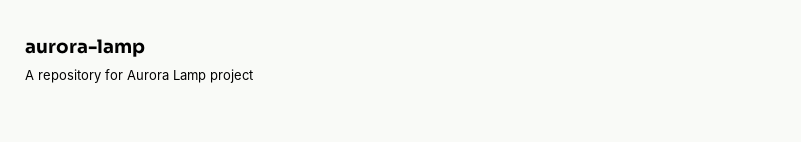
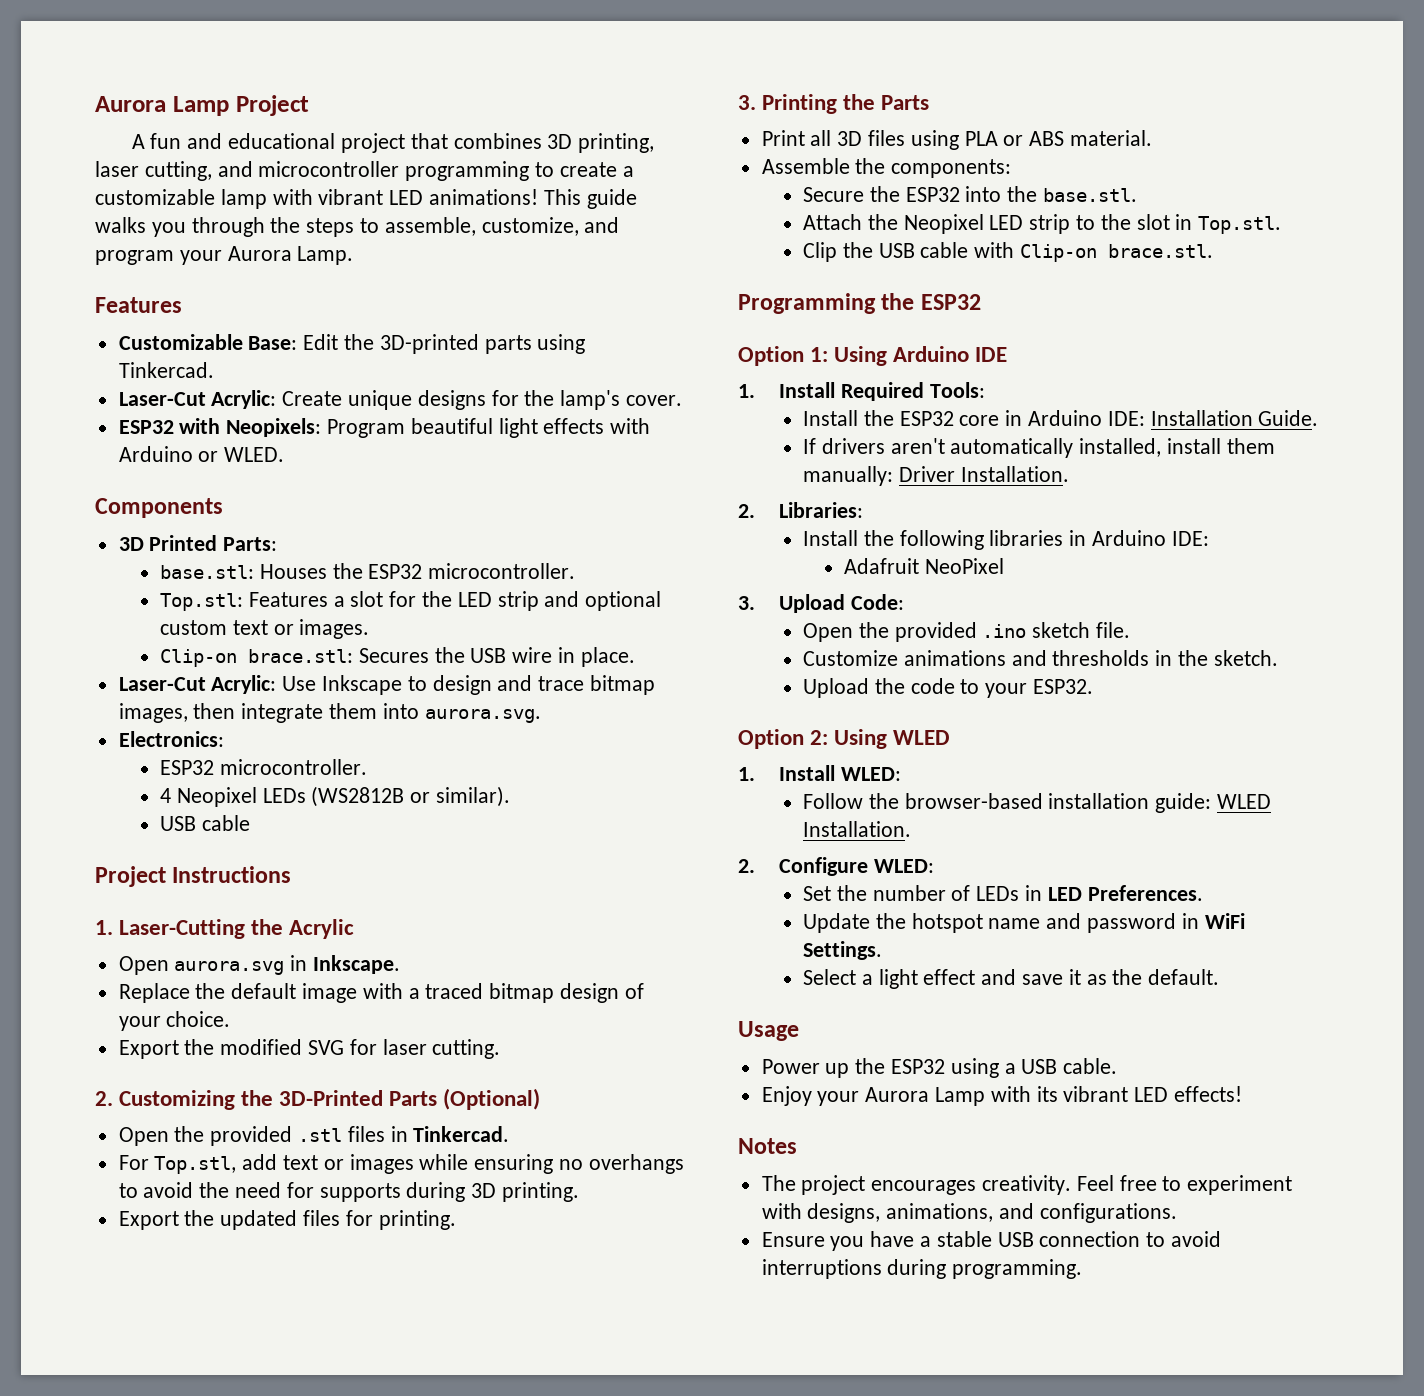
- aurora-lamp
- A repository for Aurora Lamp project
+ Aurora Lamp Project
+ A fun and educational project that combines 3D printing, laser cutting, and microcontroller programming to create a customizable lamp with vibrant LED animations! This guide walks you through the steps to assemble, customize, and program your Aurora Lamp.
+ Features
+ Customizable Base: Edit the 3D-printed parts using Tinkercad.
+ Laser-Cut Acrylic: Create unique designs for the lamp's cover.
+ ESP32 with Neopixels: Program beautiful light effects with Arduino or WLED.
+ Components
+ 3D Printed Parts:
+ base.stl: Houses the ESP32 microcontroller.
+ Top.stl: Features a slot for the LED strip and optional custom text or images.
+ Clip-on brace.stl: Secures the USB wire in place.
+ Laser-Cut Acrylic: Use Inkscape to design and trace bitmap images, then integrate them into aurora.svg.
+ Electronics:
+ ESP32 microcontroller.
+ 4 Neopixel LEDs (WS2812B or similar).
+ USB cable
+ Project Instructions
+ 1. Laser-Cutting the Acrylic
+ Open aurora.svg in Inkscape.
+ Replace the default image with a traced bitmap design of your choice.
+ Export the modified SVG for laser cutting.
+ 2. Customizing the 3D-Printed Parts (Optional)
+ Open the provided .stl files in Tinkercad.
+ For Top.stl, add text or images while ensuring no overhangs to avoid the need for supports during 3D printing.
+ Export the updated files for printing.
+ 3. Printing the Parts
+ Print all 3D files using PLA or ABS material.
+ Assemble the components:
+ Secure the ESP32 into the base.stl.
+ Attach the Neopixel LED strip to the slot in Top.stl.
+ Clip the USB cable with Clip-on brace.stl.
+ Programming the ESP32
+ Option 1: Using Arduino IDE
+ 1. Install Required Tools:
+ Install the ESP32 core in Arduino IDE: Installation Guide.
+ If drivers aren't automatically installed, install them manually: Driver Installation.
+ 2. Libraries:
+ Install the following libraries in Arduino IDE:
+ Adafruit NeoPixel
+ 3. Upload Code:
+ Open the provided .ino sketch file.
+ Customize animations and thresholds in the sketch.
+ Upload the code to your ESP32.
+ Option 2: Using WLED
+ 1. Install WLED:
+ Follow the browser-based installation guide: WLED Installation.
+ 2. Configure WLED:
+ Set the number of LEDs in LED Preferences.
+ Update the hotspot name and password in WiFi Settings.
+ Select a light effect and save it as the default.
+ Usage
+ Power up the ESP32 using a USB cable.
+ Enjoy your Aurora Lamp with its vibrant LED effects!
+ Notes
+ The project encourages creativity. Feel free to experiment with designs, animations, and configurations.
+ Ensure you have a stable USB connection to avoid interruptions during programming.

